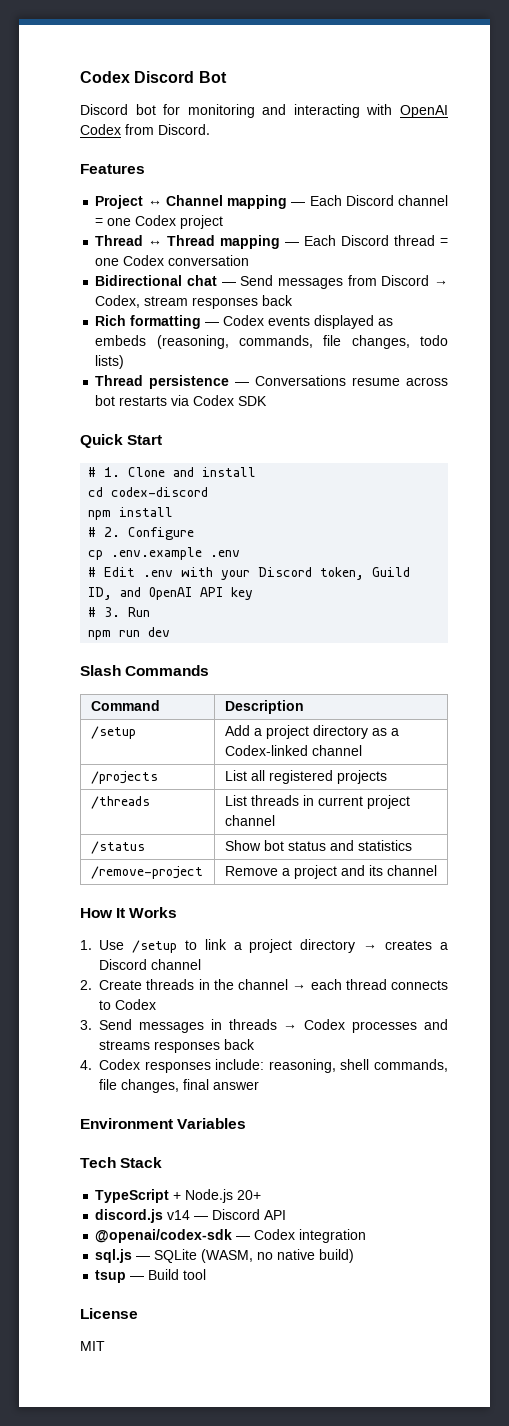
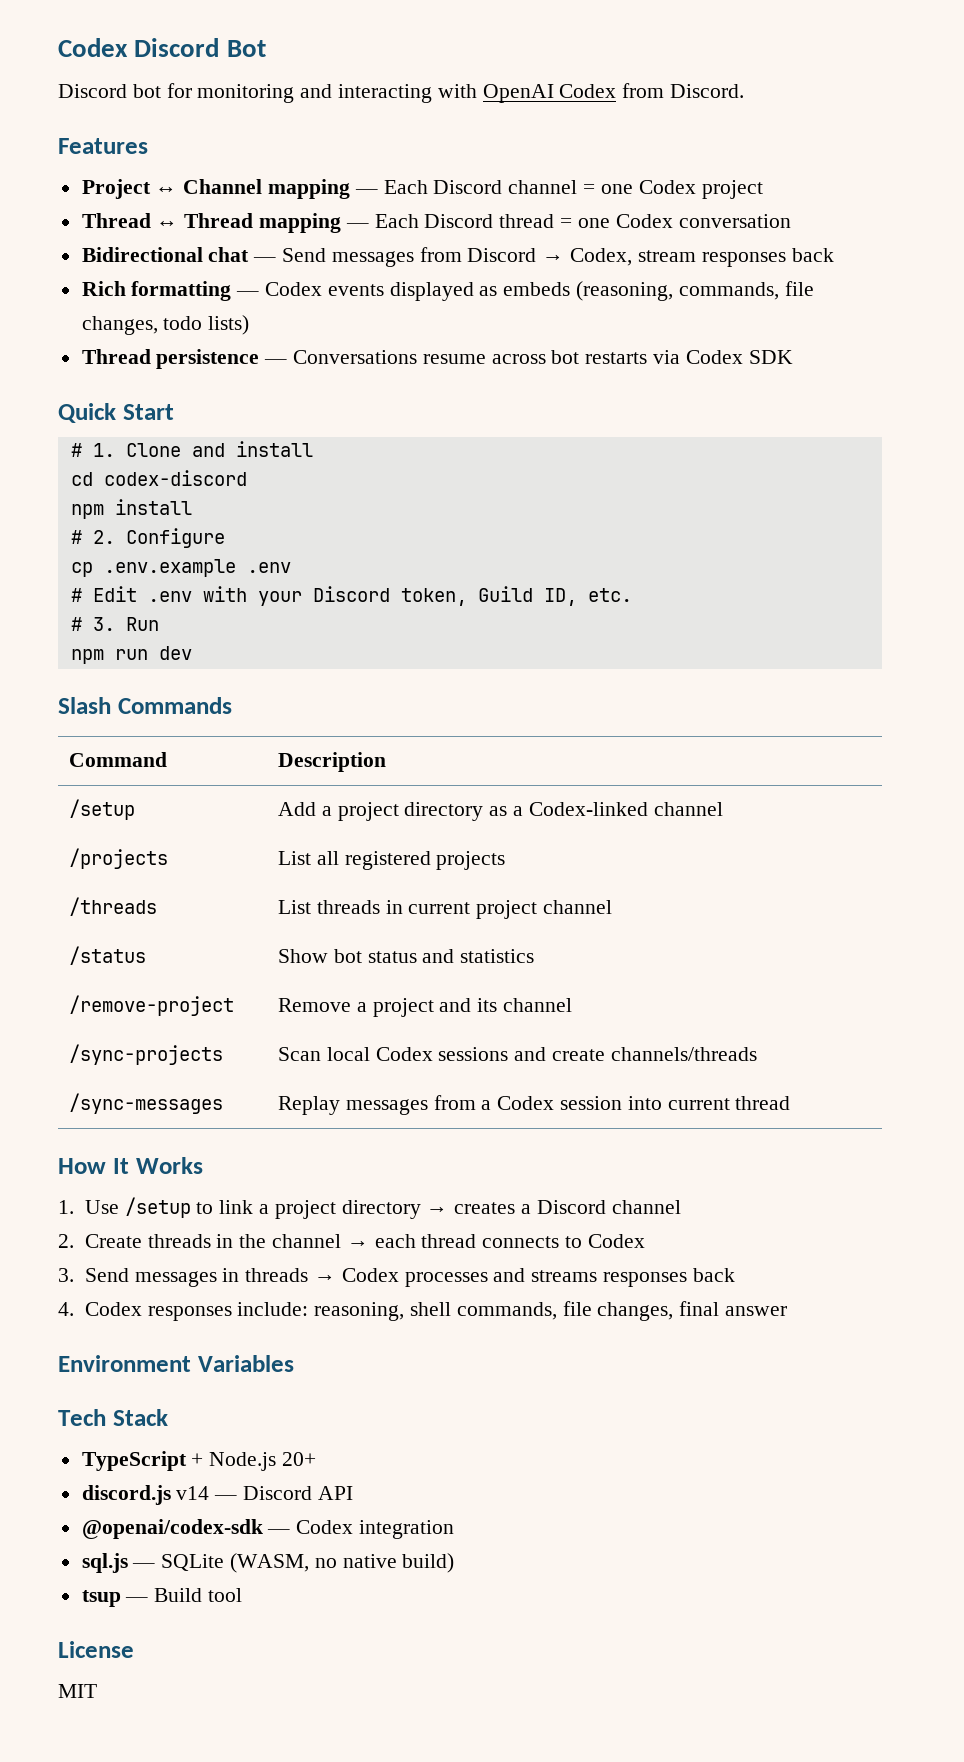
- # Edit .env with your Discord token, Guild ID, and OpenAI API key
+ # Edit .env with your Discord token, Guild ID, etc.
+ /sync-projects | Scan local Codex sessions and create channels/threads
+ /sync-messages | Replay messages from a Codex session into current thread

